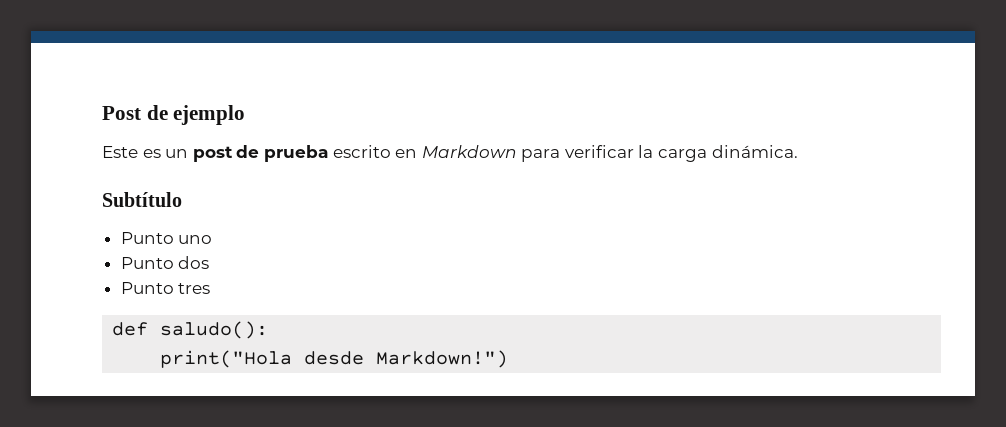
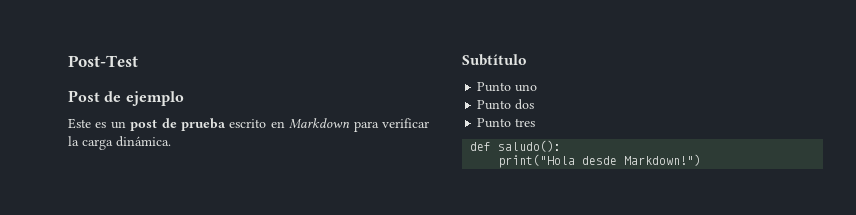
+ Post-Test

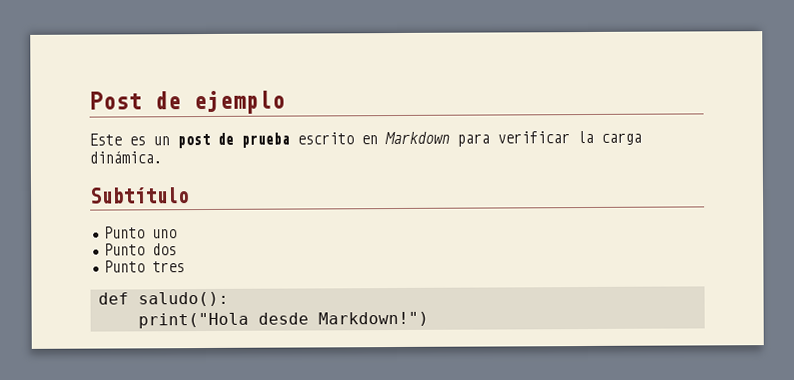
- Post-Test

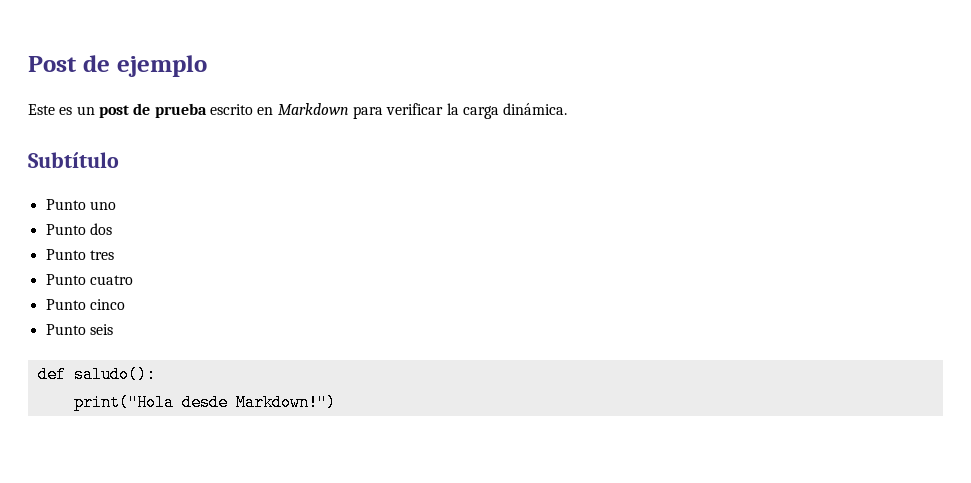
+ Punto cuatro
+ Punto cinco
+ Punto seis

